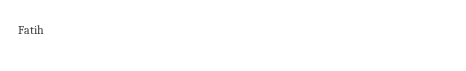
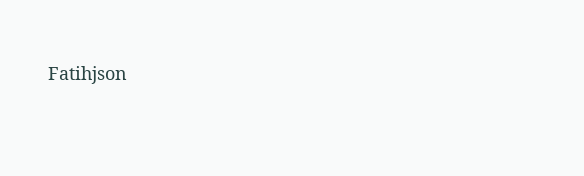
- Fatih
+ Fatihjson

